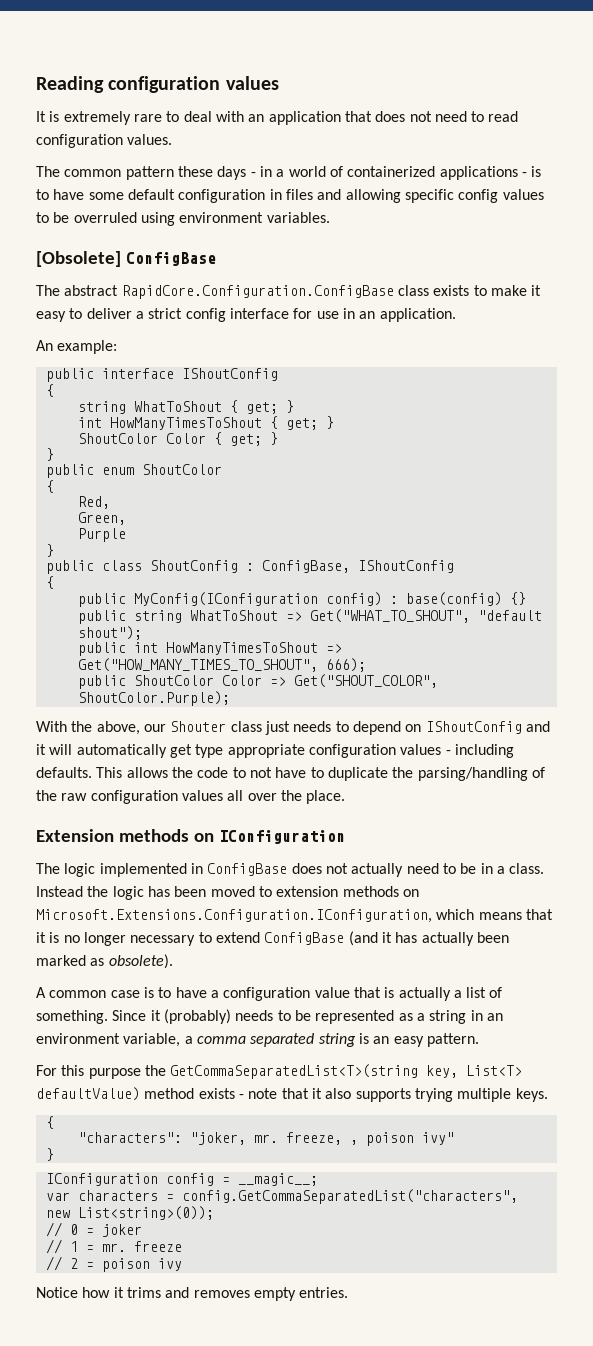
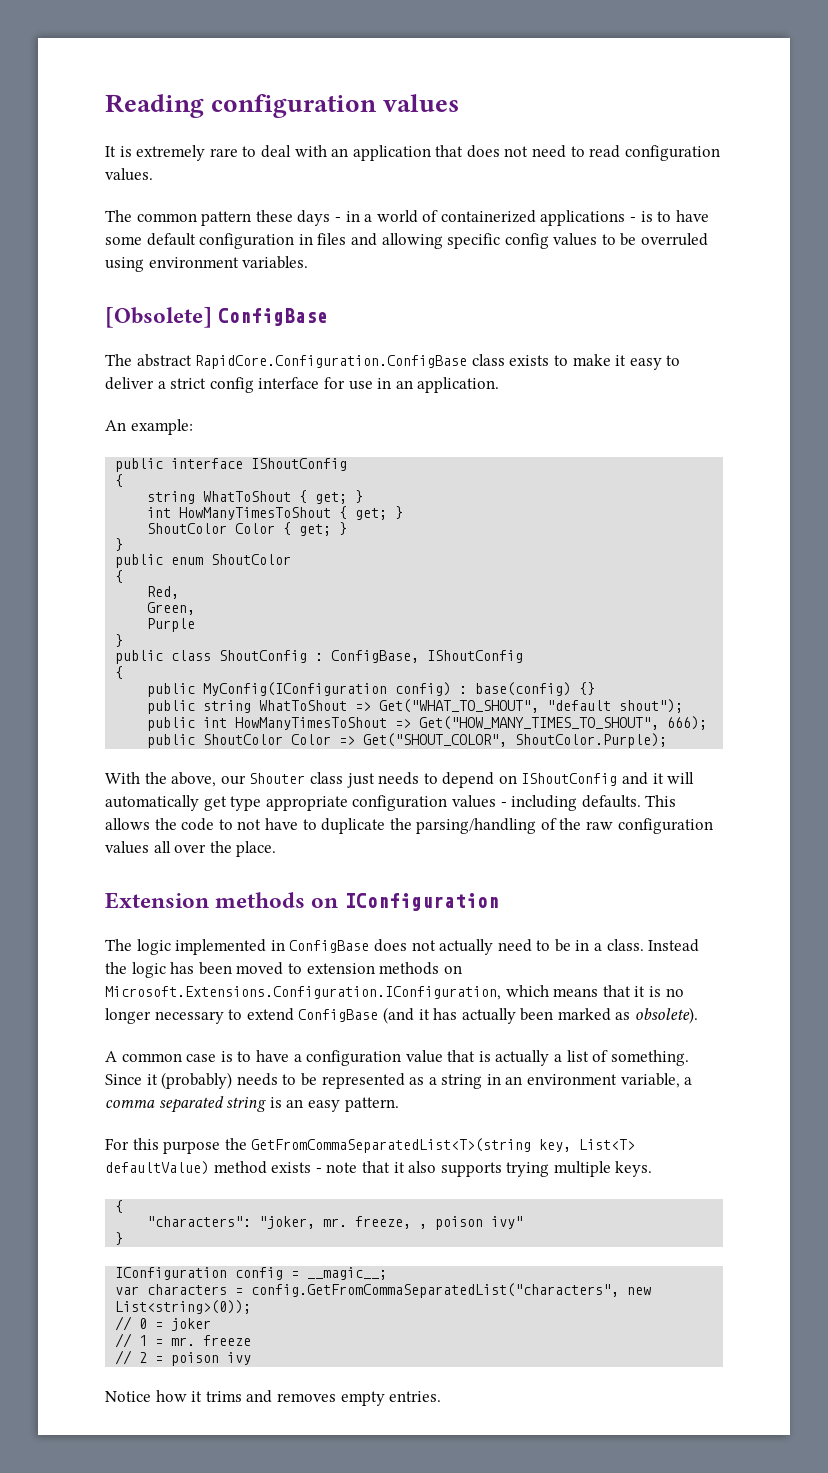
- For this purpose the GetCommaSeparatedList<T>(string key, List<T> defaultValue) method exists - note that it also supports trying multiple keys.
+ For this purpose the GetFromCommaSeparatedList<T>(string key, List<T> defaultValue) method exists - note that it also supports trying multiple keys.
- var characters = config.GetCommaSeparatedList("characters", new List<string>(0));
+ var characters = config.GetFromCommaSeparatedList("characters", new List<string>(0));

